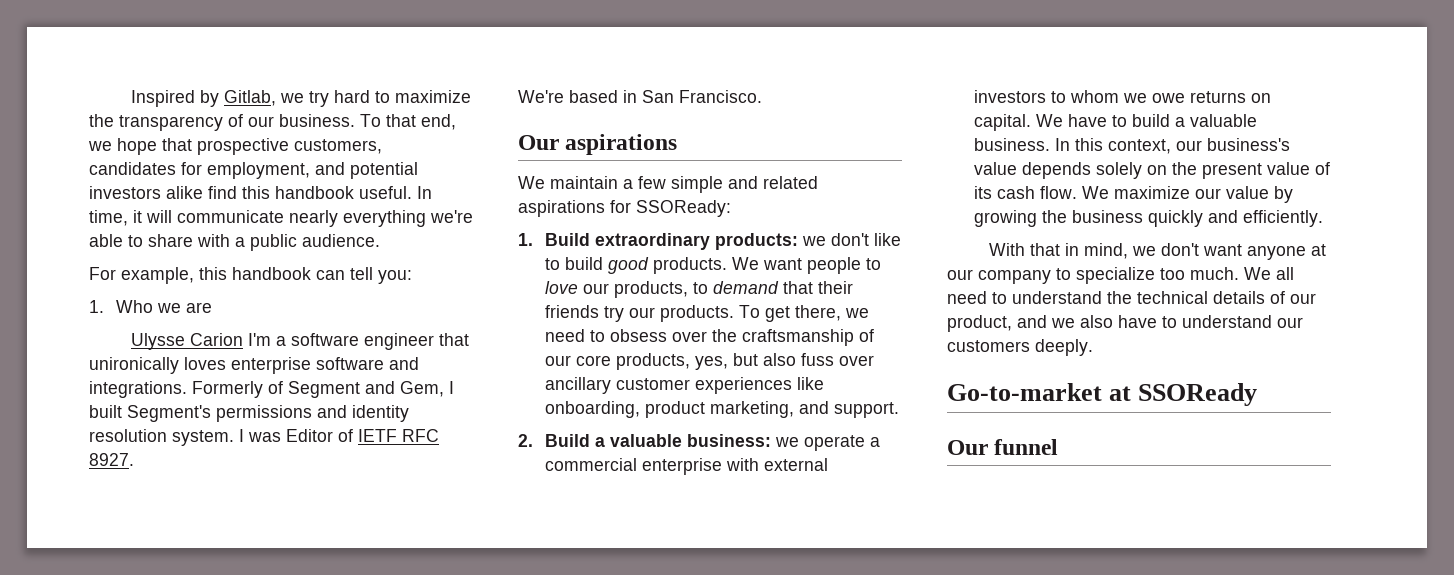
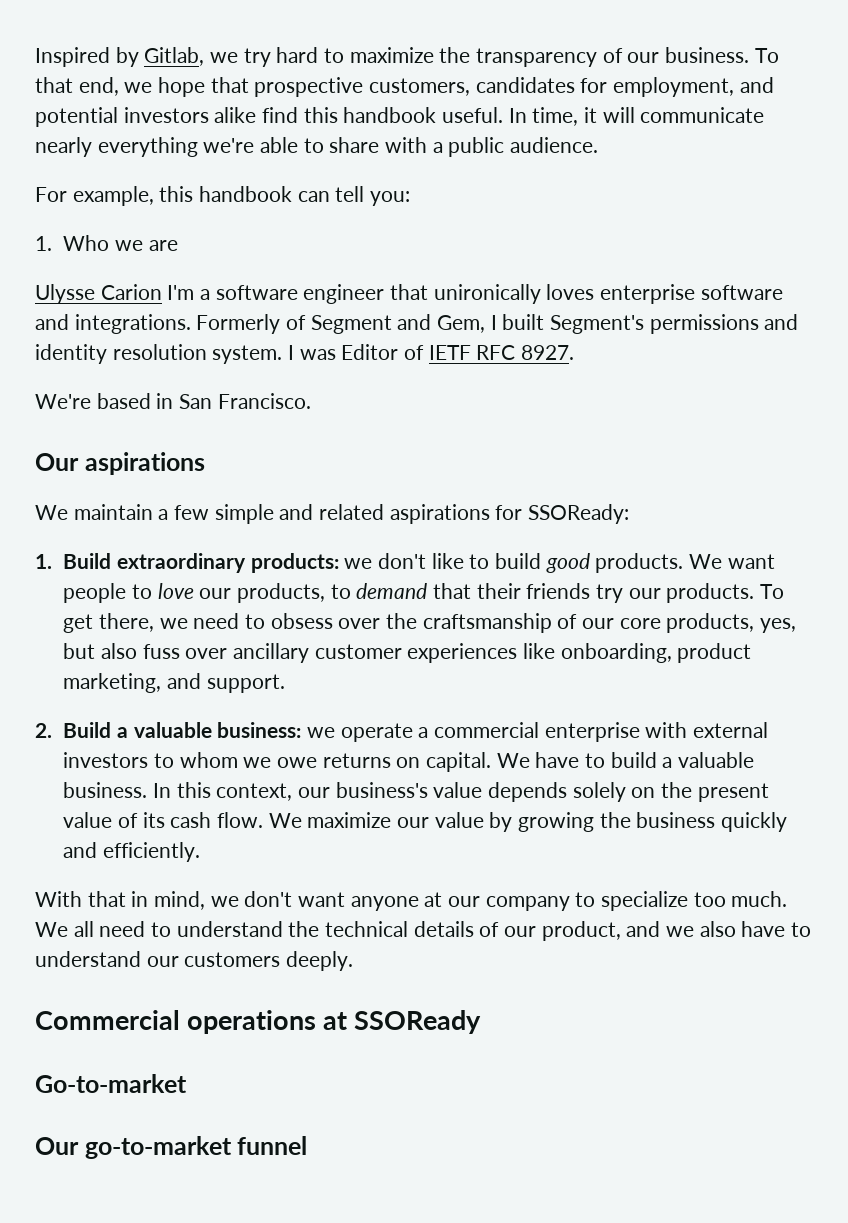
- Go-to-market at SSOReady
+ Commercial operations at SSOReady
- Our funnel
+ Go-to-market
+ Our go-to-market funnel

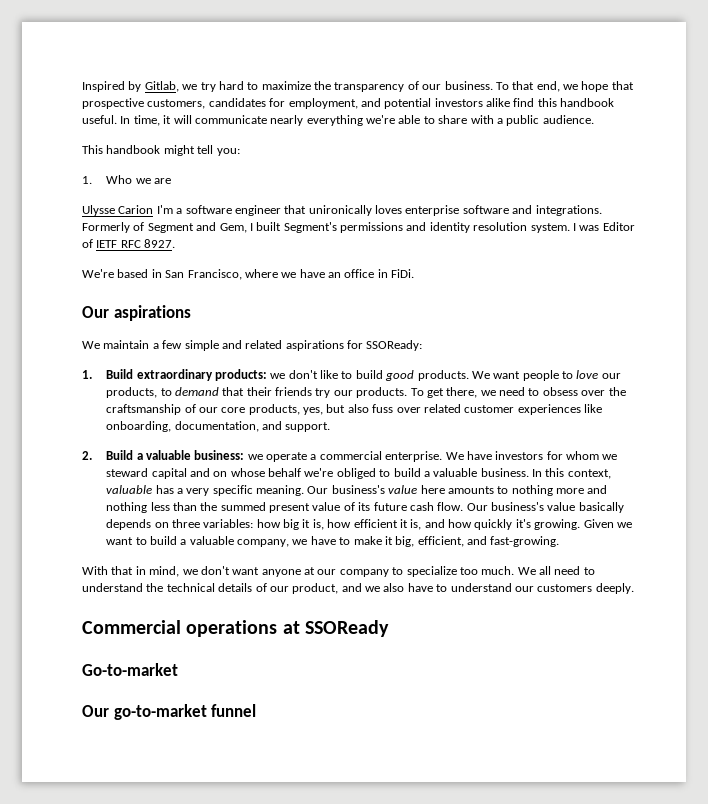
- For example, this handbook can tell you:
+ This handbook might tell you:
- We're based in San Francisco.
+ We're based in San Francisco, where we have an office in FiDi.
- To get there, we need to obsess over the craftsmanship of our core products, yes, but also fuss over ancillary customer experiences like onboarding, product marketing, and support.
+ To get there, we need to obsess over the craftsmanship of our core products, yes, but also fuss over related customer experiences like onboarding, documentation, and support.
- 2. Build a valuable business: we operate a commercial enterprise with external investors to whom we owe returns on capital. We have to build a valuable business.
+ 2. Build a valuable business: we operate a commercial enterprise. We have investors for whom we steward capital and on whose behalf we're obliged to build a valuable business.
- In this context, our business's value depends solely on the present value of its cash flow.
+ In this context, valuable has a very specific meaning. Our business's value here amounts to nothing more and nothing less than the summed present value of its future cash flow.
- We maximize our value by growing the business quickly and efficiently.
+ Our business's value basically depends on three variables: how big it is, how efficient it is, and how quickly it's growing. Given we want to build a valuable company, we have to make it big, efficient, and fast-growing.

